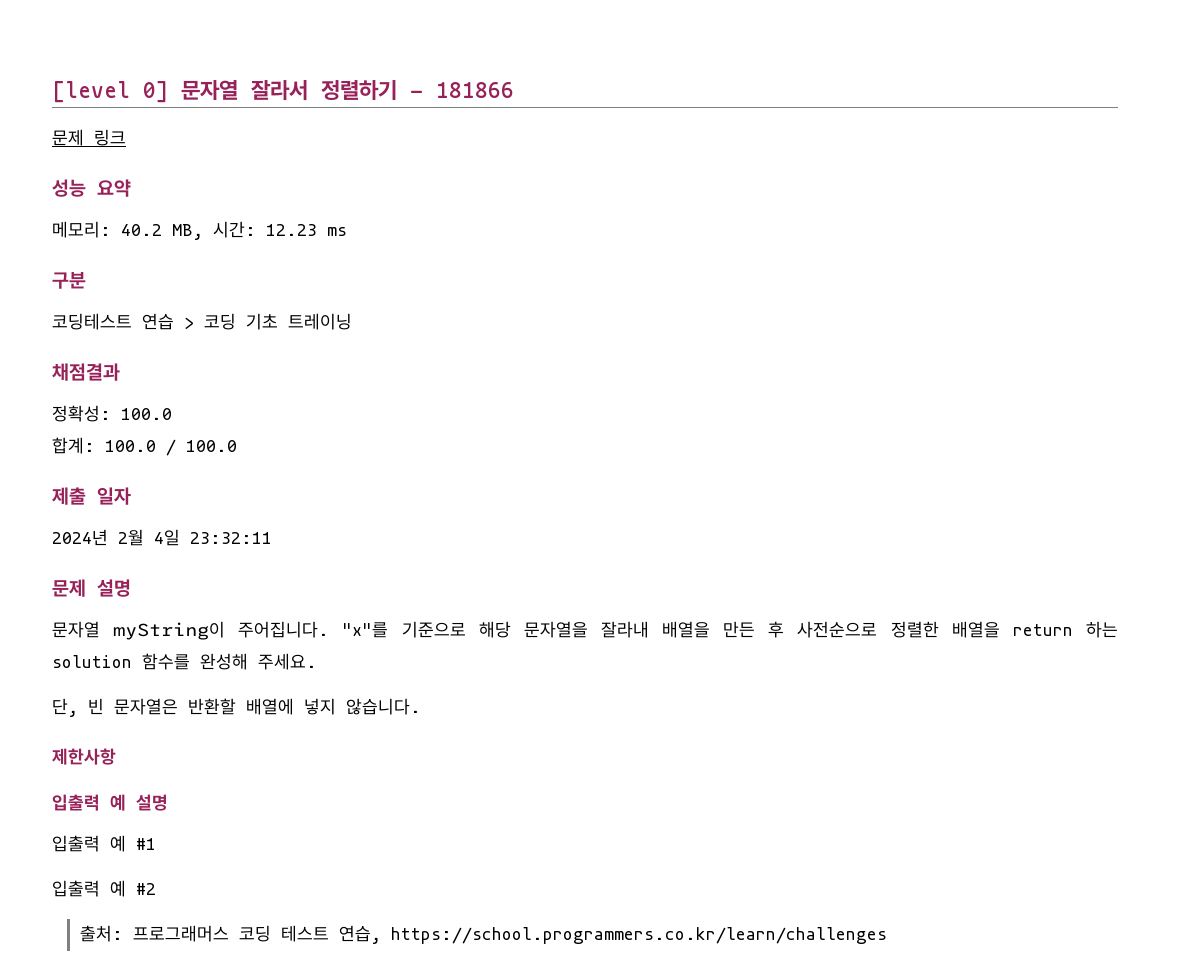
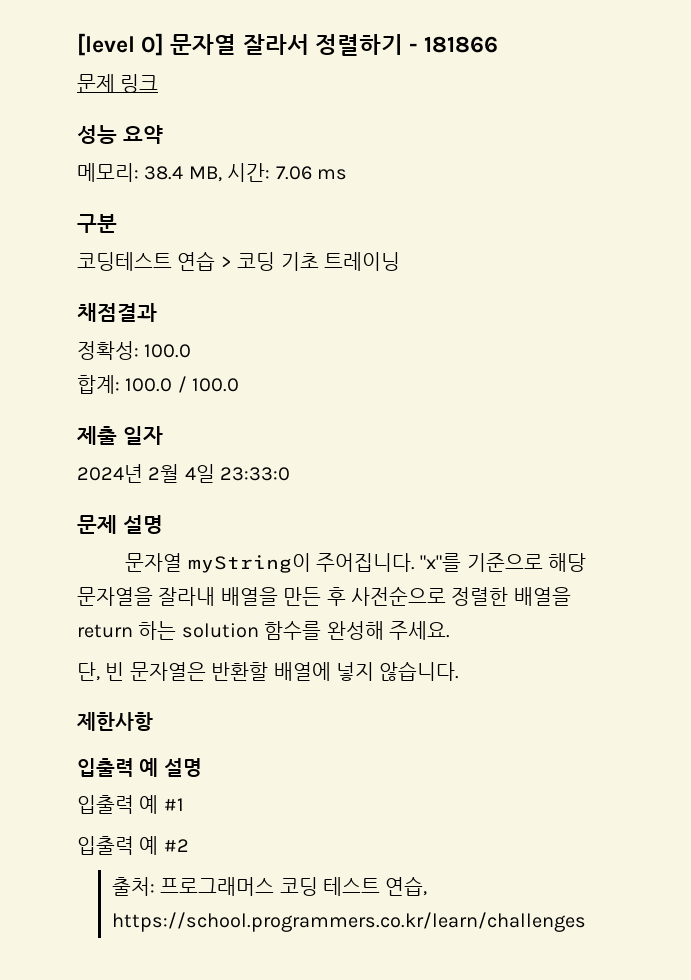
- 메모리: 40.2 MB, 시간: 12.23 ms
+ 메모리: 38.4 MB, 시간: 7.06 ms
- 2024년 2월 4일 23:32:11
+ 2024년 2월 4일 23:33:0

